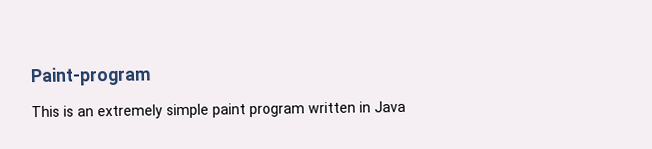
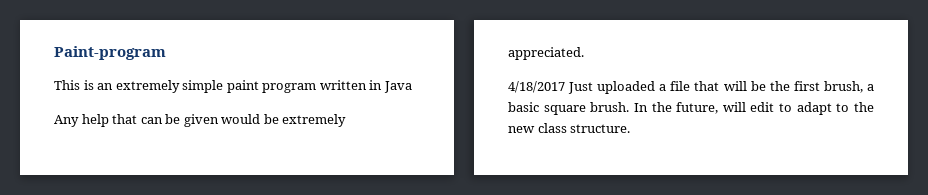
+ Any help that can be given would be extremely appreciated.
+ 4/18/2017 Just uploaded a file that will be the first brush, a basic square brush. In the future, will edit to adapt to the new class structure.

